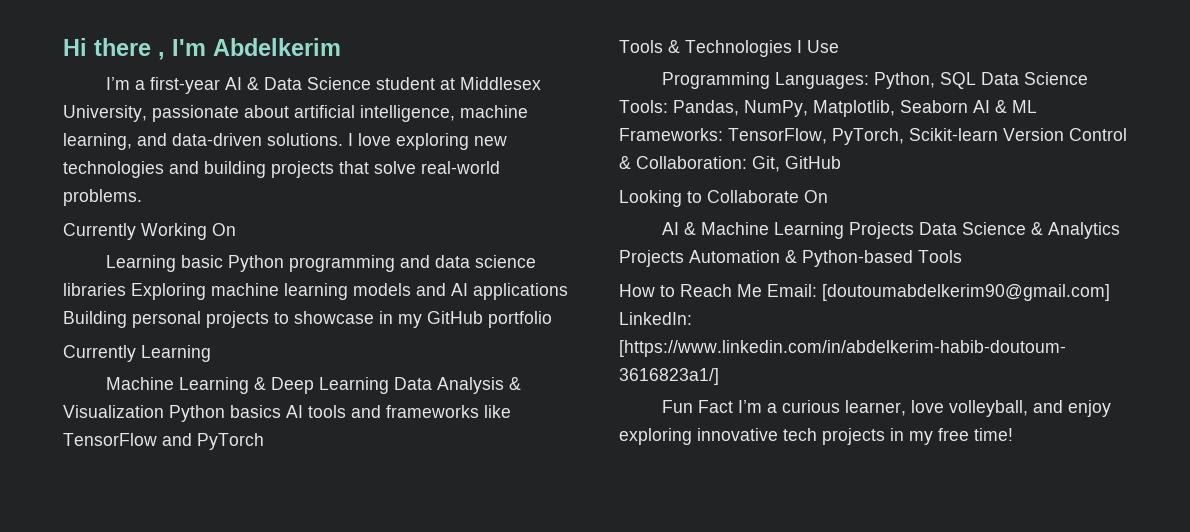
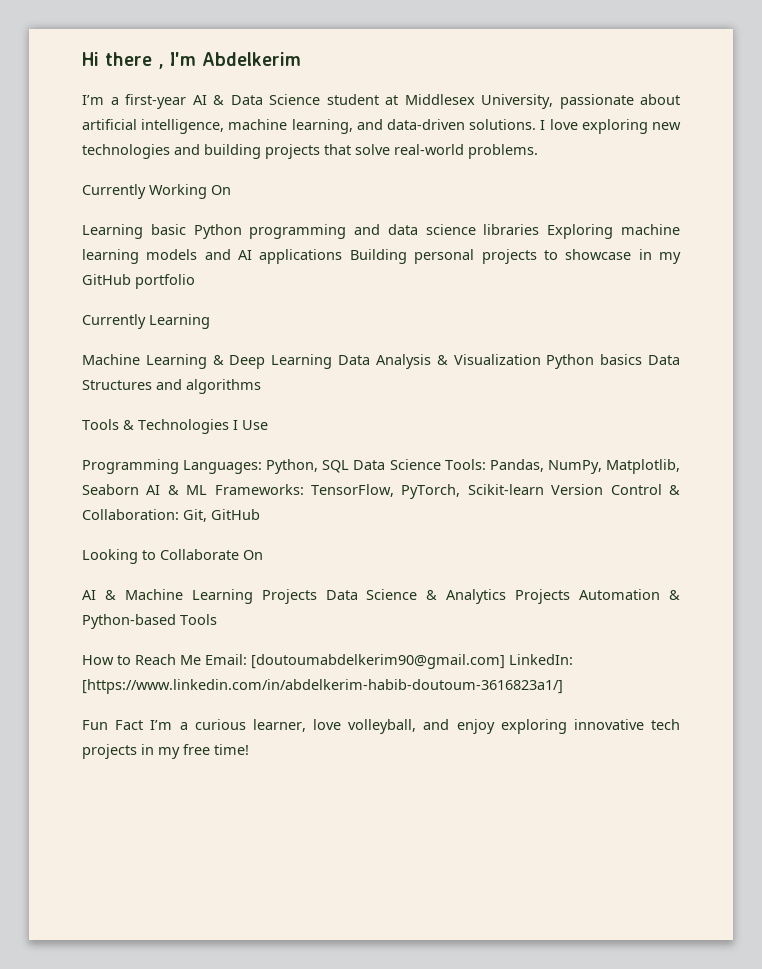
- Machine Learning & Deep Learning Data Analysis & Visualization Python basics AI tools and frameworks like TensorFlow and PyTorch
+ Machine Learning & Deep Learning Data Analysis & Visualization Python basics Data Structures and algorithms

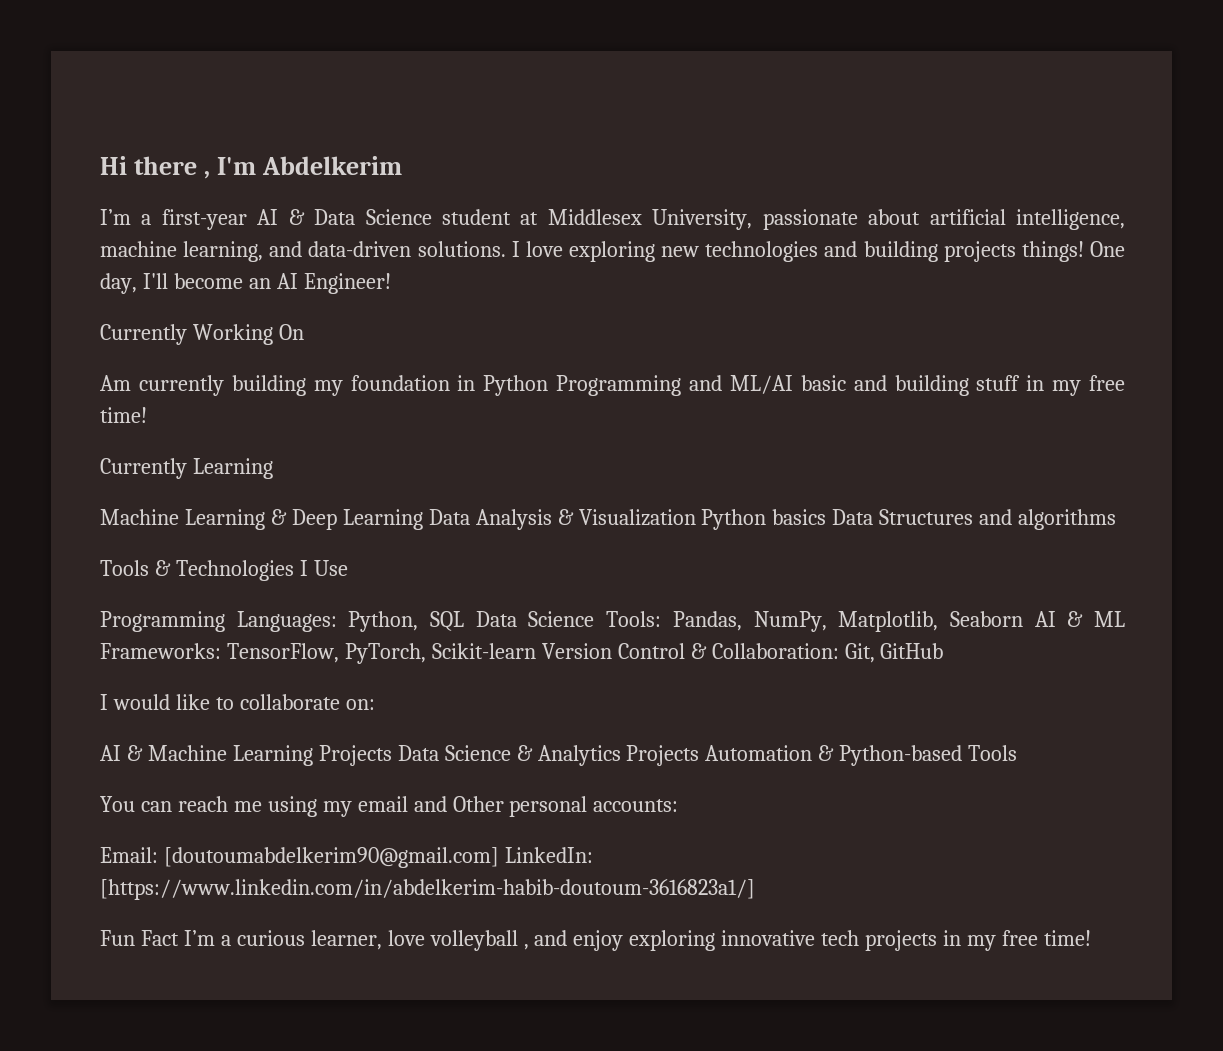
- I love exploring new technologies and building projects that solve real-world problems.
+ I love exploring new technologies and building projects things! One day, I'll become an AI Engineer!
  Currently Working On
- Learning basic Python programming and data science libraries Exploring machine learning models and AI applications Building personal projects to showcase in my GitHub portfolio
+ Am currently building my foundation in Python Programming and ML/AI basic and building stuff in my free time!
- Looking to Collaborate On
+ I would like to collaborate on:
- How to Reach Me Email: [doutoumabdelkerim90@gmail.com] LinkedIn: [https://www.linkedin.com/in/abdelkerim-habib-doutoum-3616823a1/]
+ You can reach me using my email and Other personal accounts:
+ Email: [doutoumabdelkerim90@gmail.com] LinkedIn: [https://www.linkedin.com/in/abdelkerim-habib-doutoum-3616823a1/]
- Fun Fact I’m a curious learner, love volleyball, and enjoy exploring innovative tech projects in my free time!
+ Fun Fact I’m a curious learner, love volleyball , and enjoy exploring innovative tech projects in my free time!

